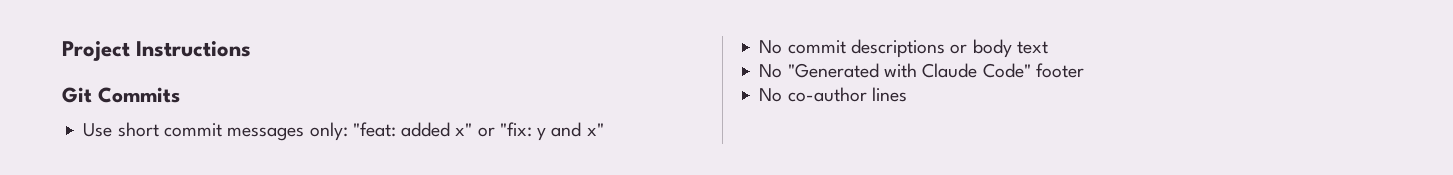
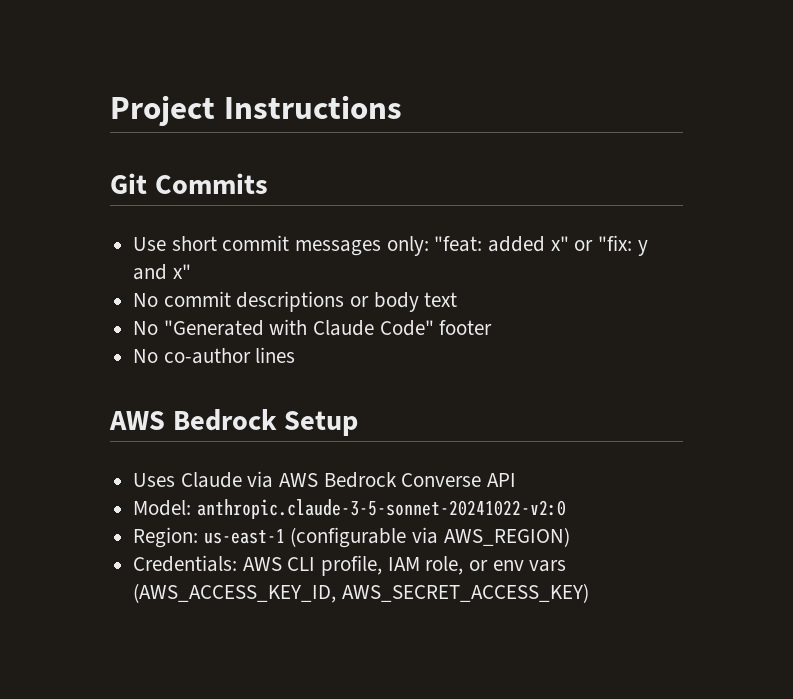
+ AWS Bedrock Setup
+ Uses Claude via AWS Bedrock Converse API
+ Model: anthropic.claude-3-5-sonnet-20241022-v2:0
+ Region: us-east-1 (configurable via AWS_REGION)
+ Credentials: AWS CLI profile, IAM role, or env vars (AWS_ACCESS_KEY_ID, AWS_SECRET_ACCESS_KEY)

